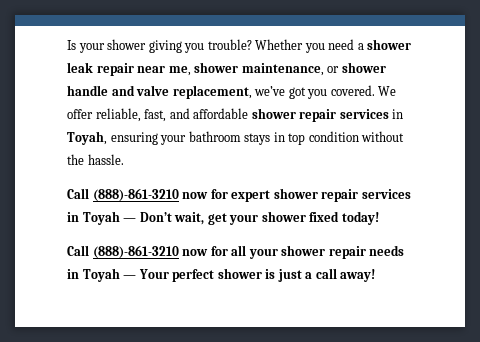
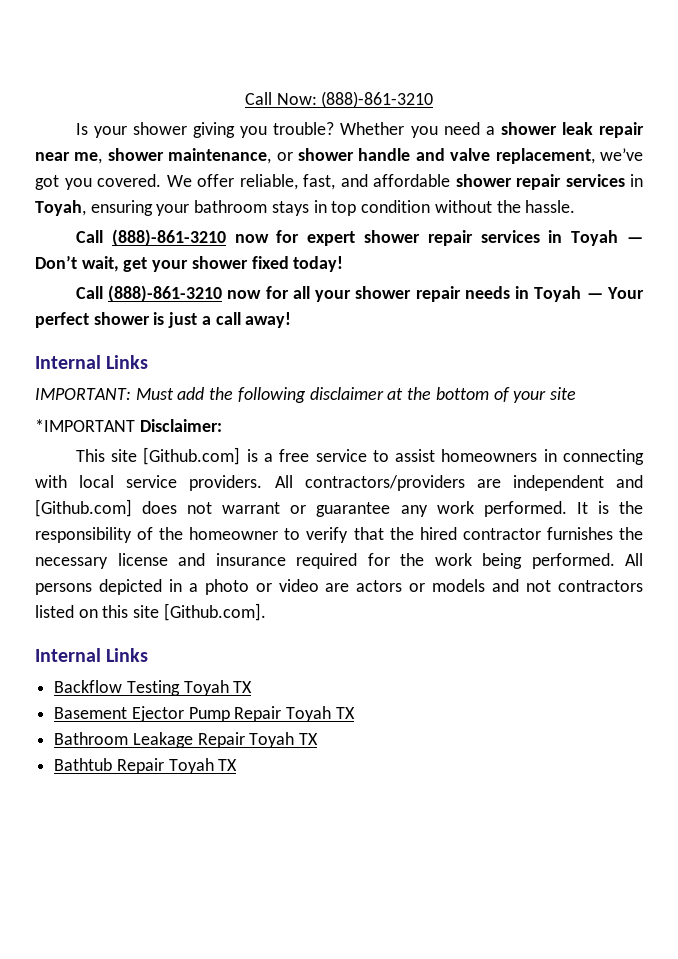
+ Call Now: (888)-861-3210
  Call (888)-861-3210 now for all your shower repair needs in Toyah — Your perfect shower is just a call away!
+ Internal Links
+ IMPORTANT: Must add the following disclaimer at the bottom of your site
+ *IMPORTANT Disclaimer:
+ This site [Github.com] is a free service to assist homeowners in connecting with local service providers. All contractors/providers are independent and [Github.com] does not warrant or guarantee any work performed. It is the responsibility of the homeowner to verify that the hired contractor furnishes the necessary license and insurance required for the work being performed. All persons depicted in a photo or video are actors or models and not contractors listed on this site [Github.com].
+ Internal Links
+ Backflow Testing Toyah TX
+ Basement Ejector Pump Repair Toyah TX
+ Bathroom Leakage Repair Toyah TX
+ Bathtub Repair Toyah TX

